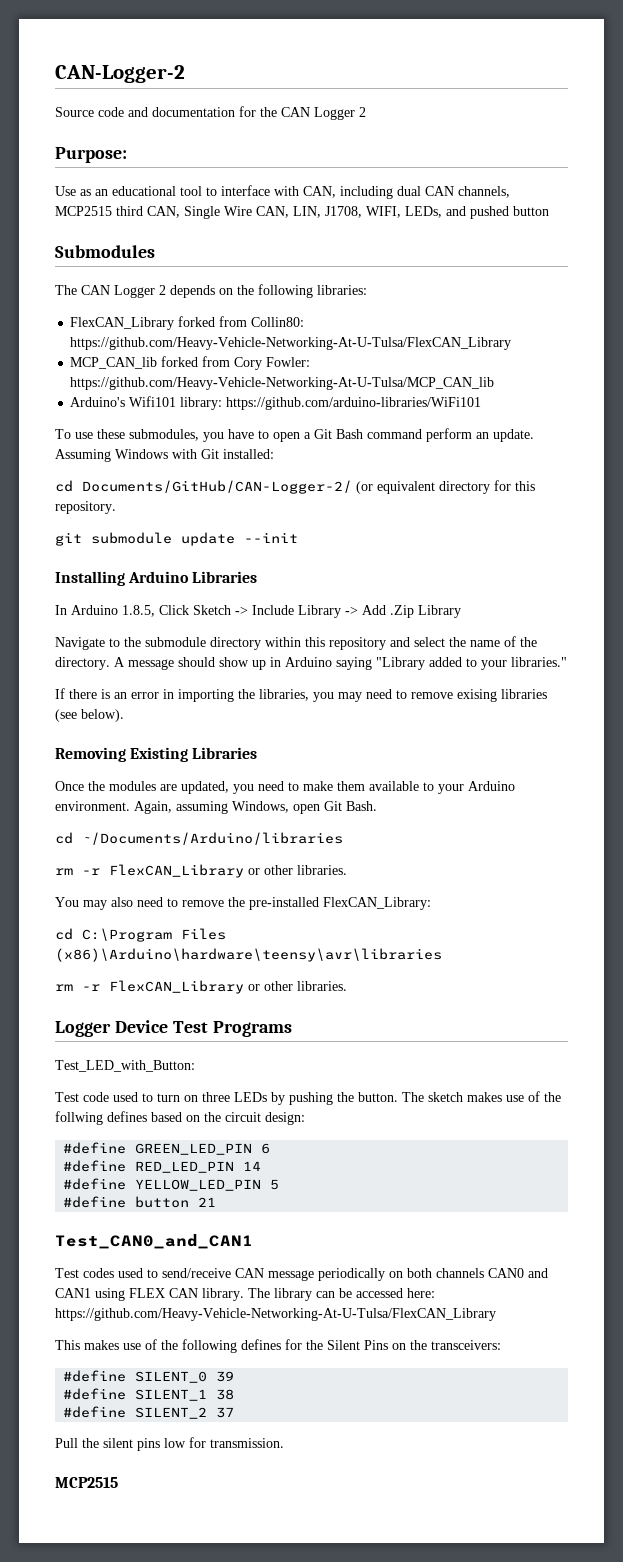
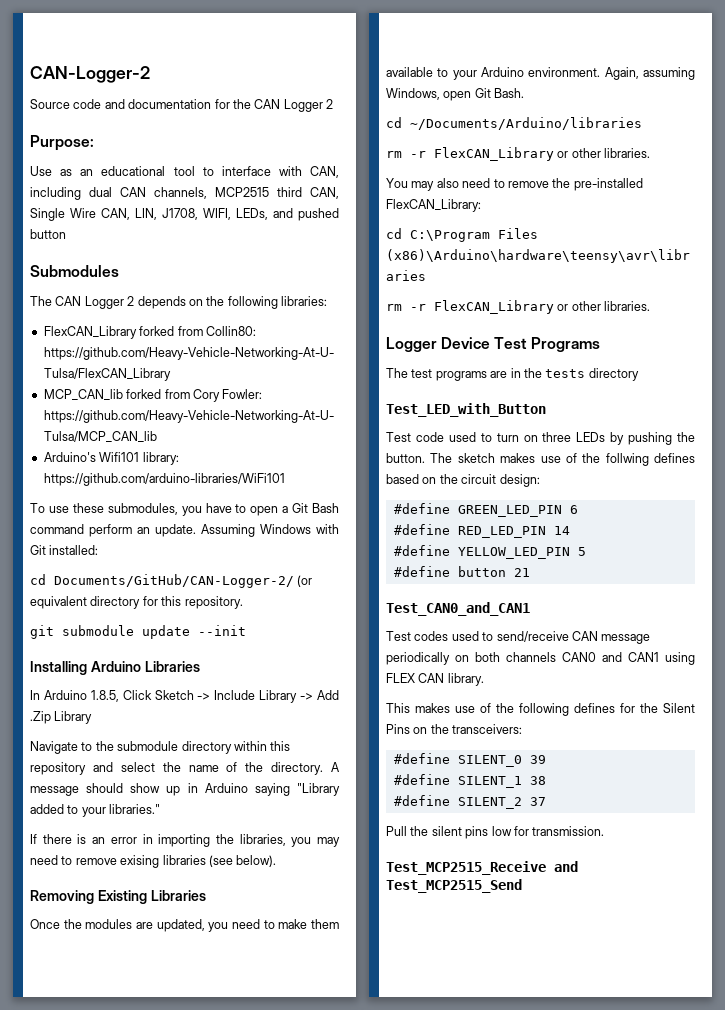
- Test_LED_with_Button:
+ The test programs are in the tests directory
+ Test_LED_with_Button
- The library can be accessed here: https://github.com/Heavy-Vehicle-Networking-At-U-Tulsa/FlexCAN_Library
  Pull the silent pins low for transmission.
- MCP2515
+ Test_MCP2515_Receive and Test_MCP2515_Send

